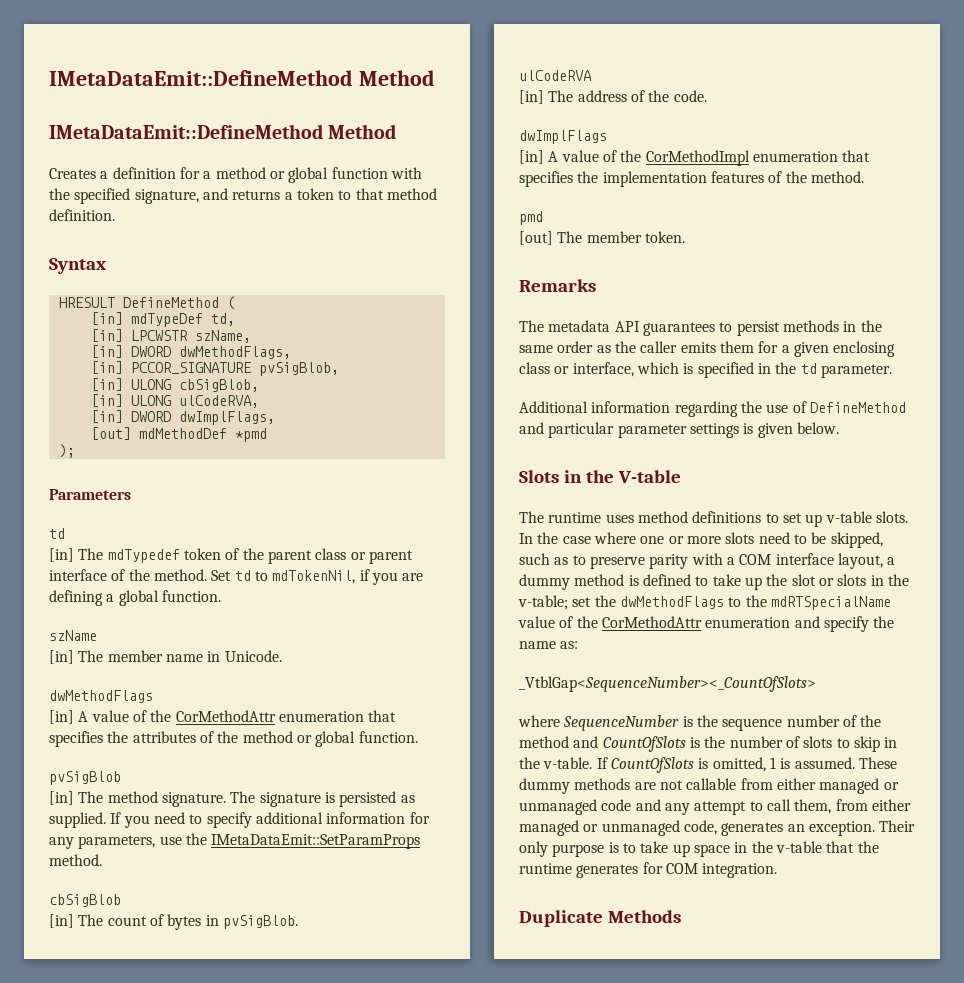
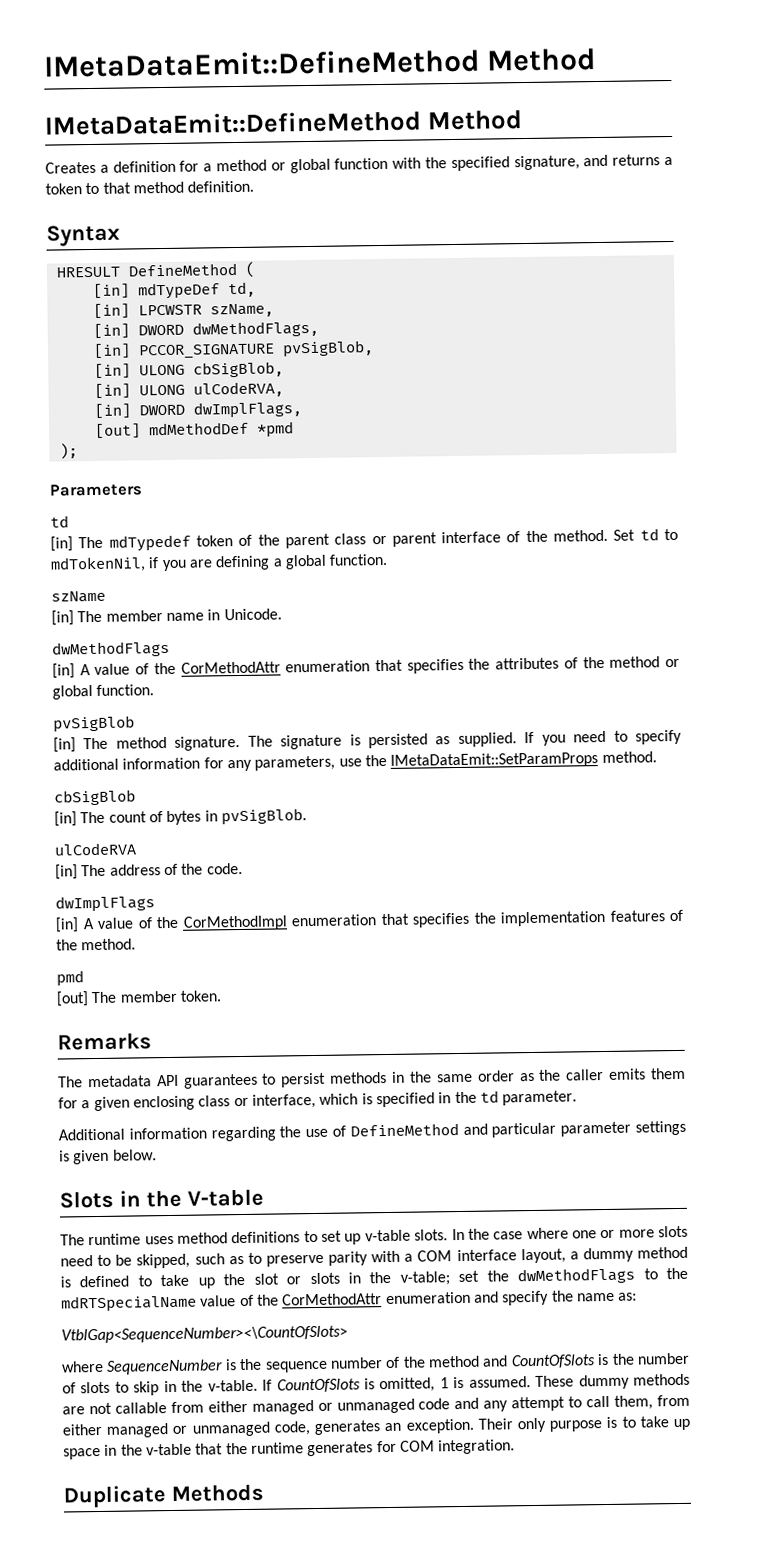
- _VtblGap<SequenceNumber><_CountOfSlots>
+ VtblGap<SequenceNumber><\CountOfSlots>

